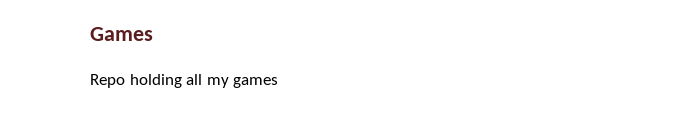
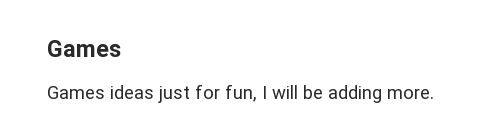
- Repo holding all my games
+ Games ideas just for fun, I will be adding more.

